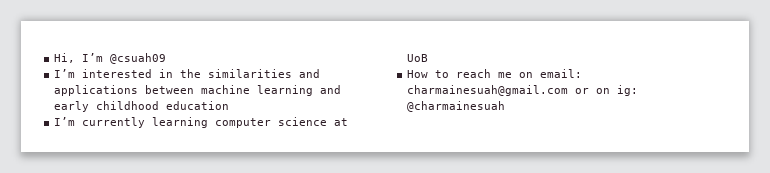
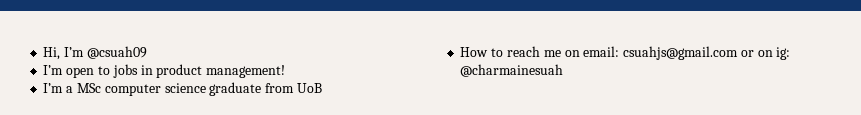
- I’m interested in the similarities and applications between machine learning and early childhood education
- I’m currently learning computer science at UoB
+ I’m open to jobs in product management!
+ I’m a MSc computer science graduate from UoB
- How to reach me on email: charmainesuah@gmail.com or on ig: @charmainesuah
+ How to reach me on email: csuahjs@gmail.com or on ig: @charmainesuah

